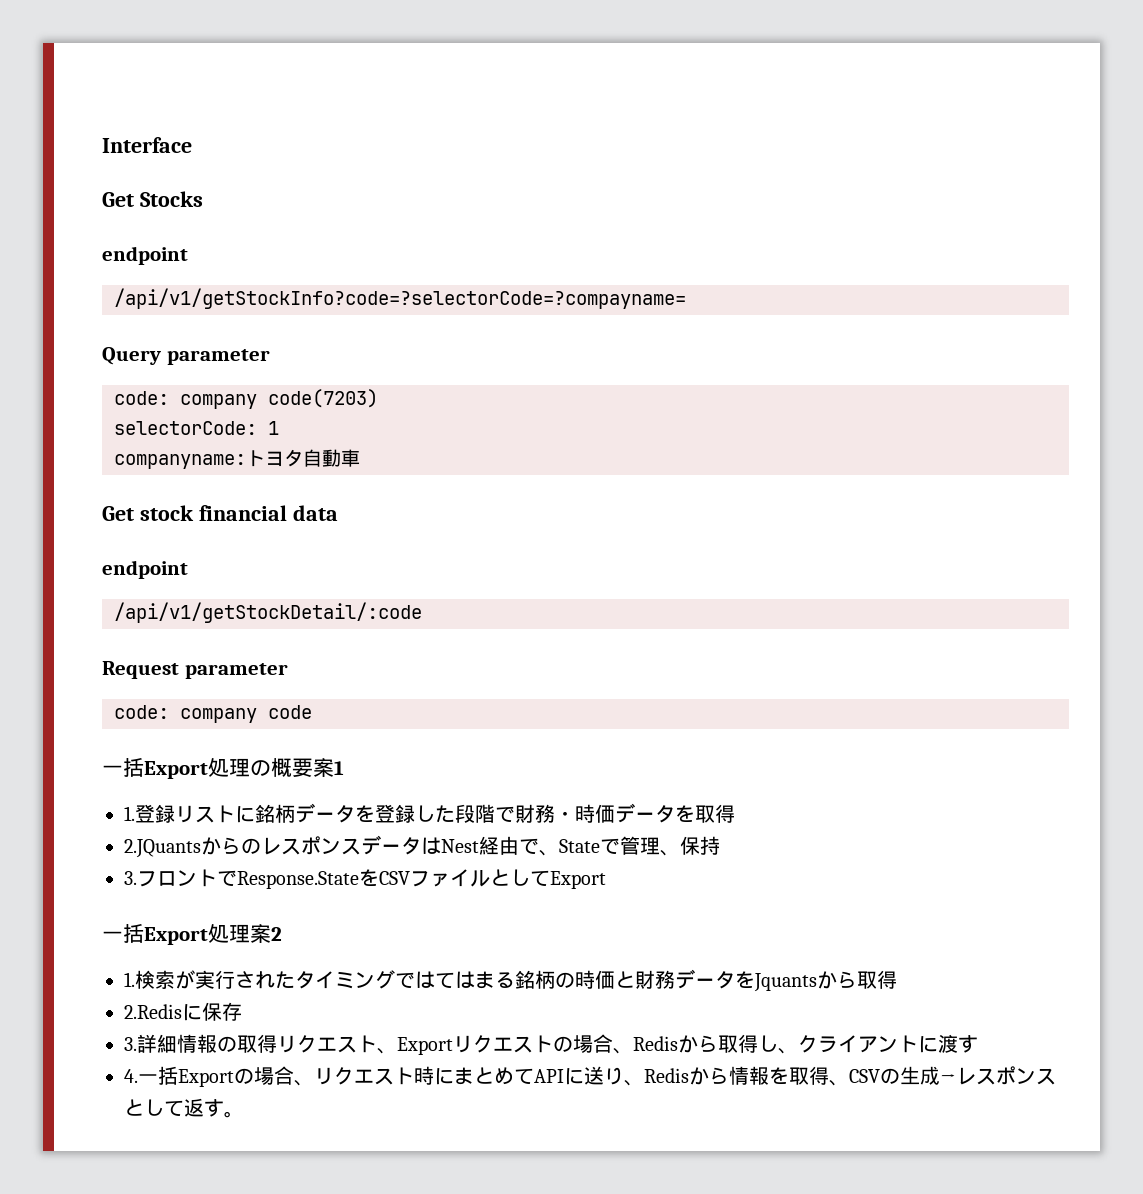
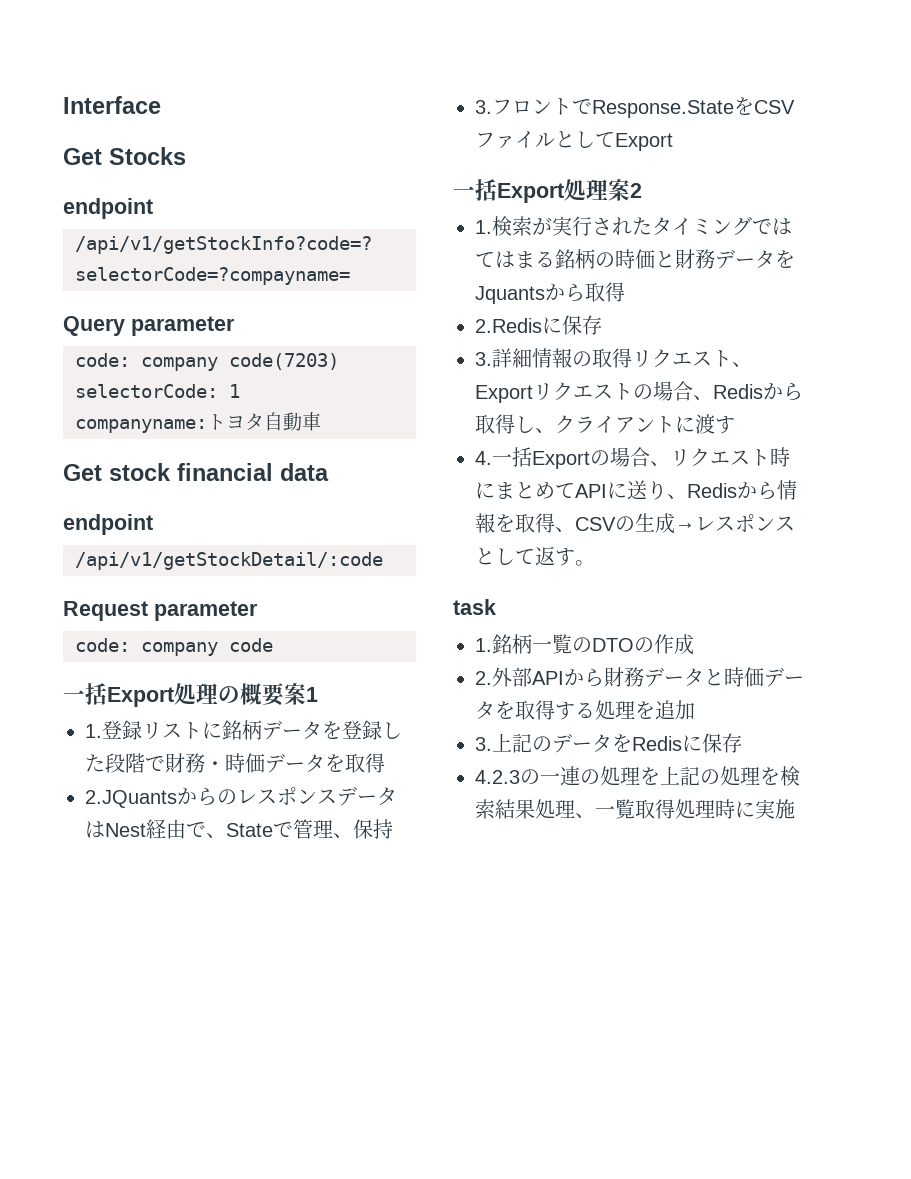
+ task
+ 1.銘柄一覧のDTOの作成
+ 2.外部APIから財務データと時価データを取得する処理を追加
+ 3.上記のデータをRedisに保存
+ 4.2.3の一連の処理を上記の処理を検索結果処理、一覧取得処理時に実施

